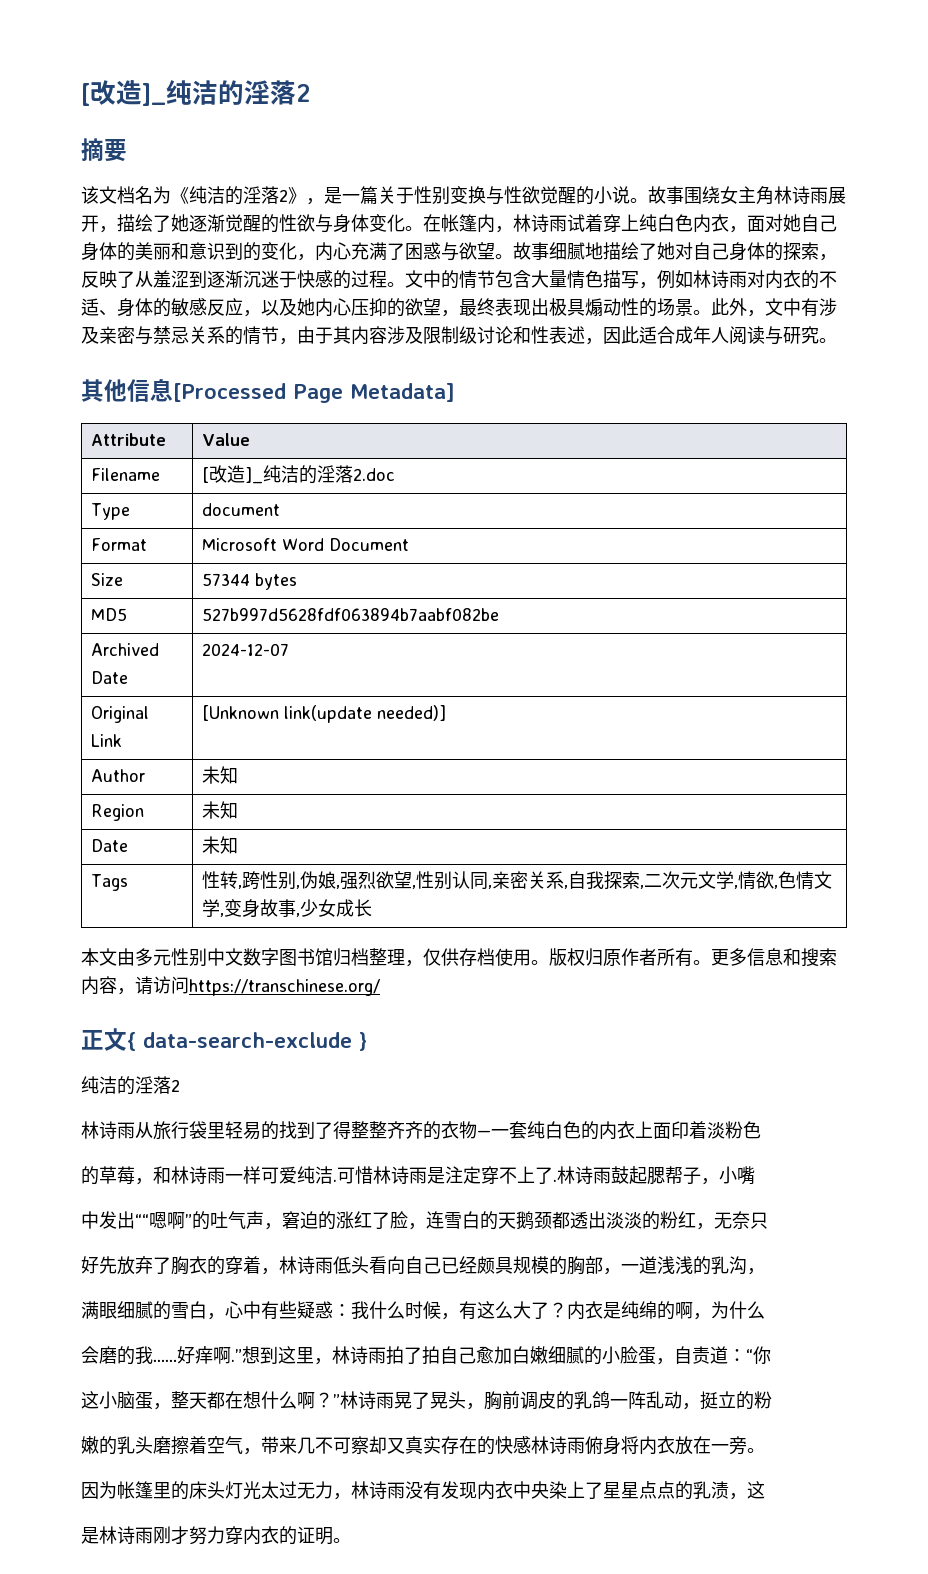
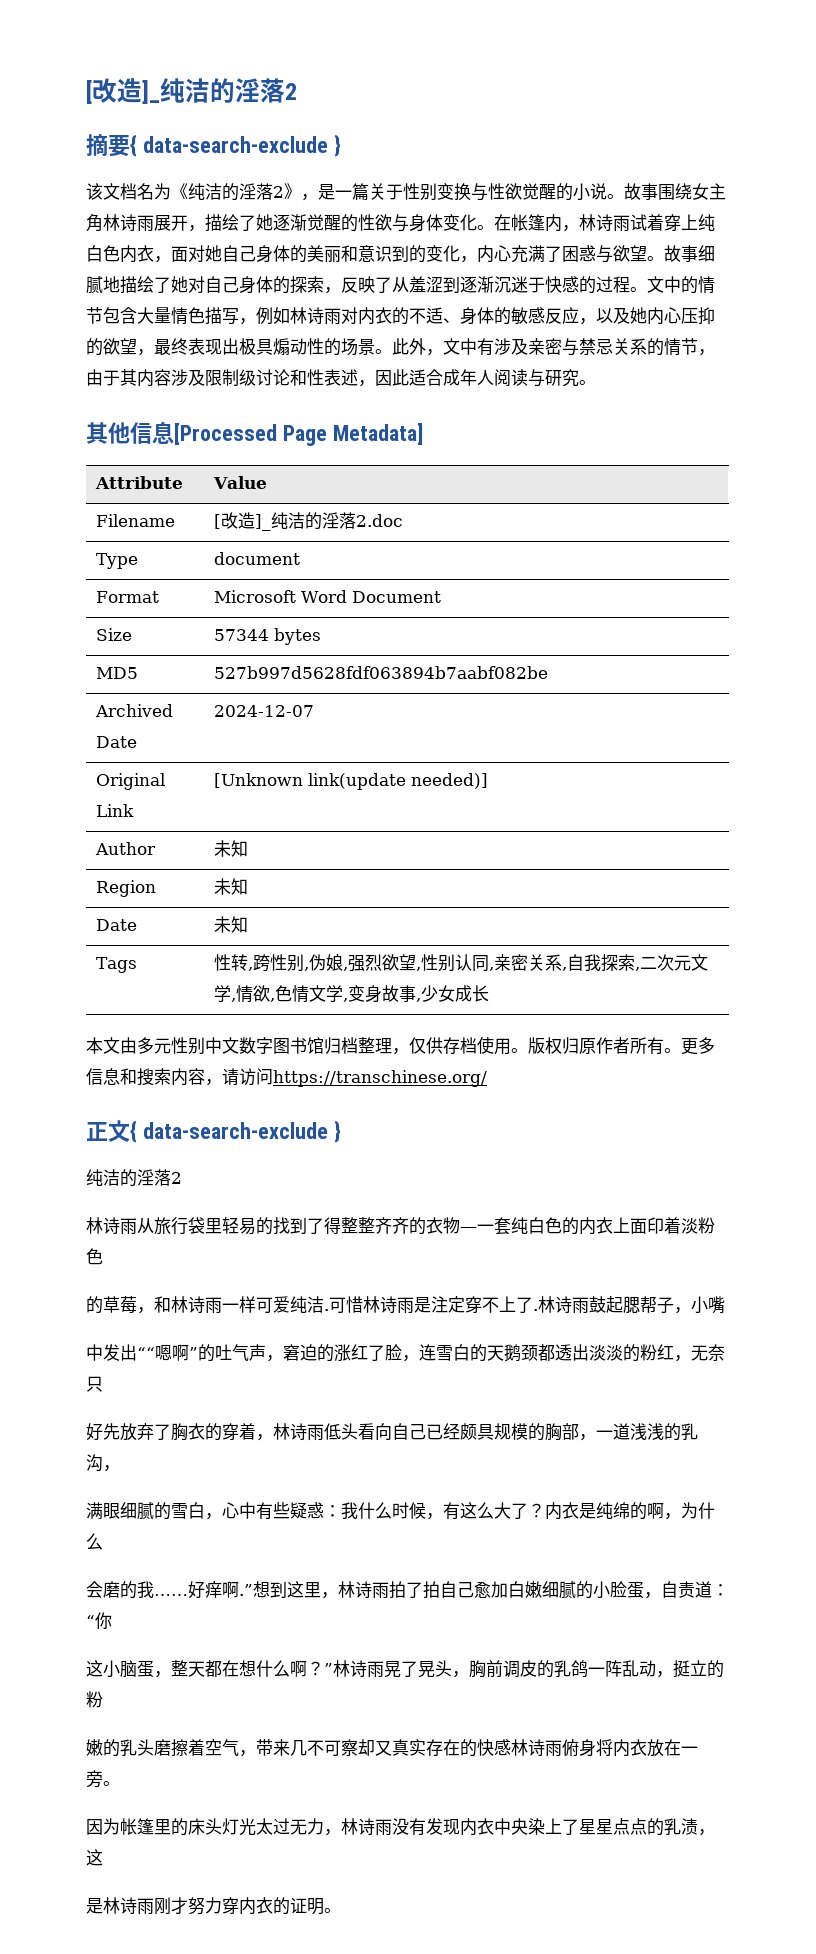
- 摘要
+ 摘要{ data-search-exclude }

